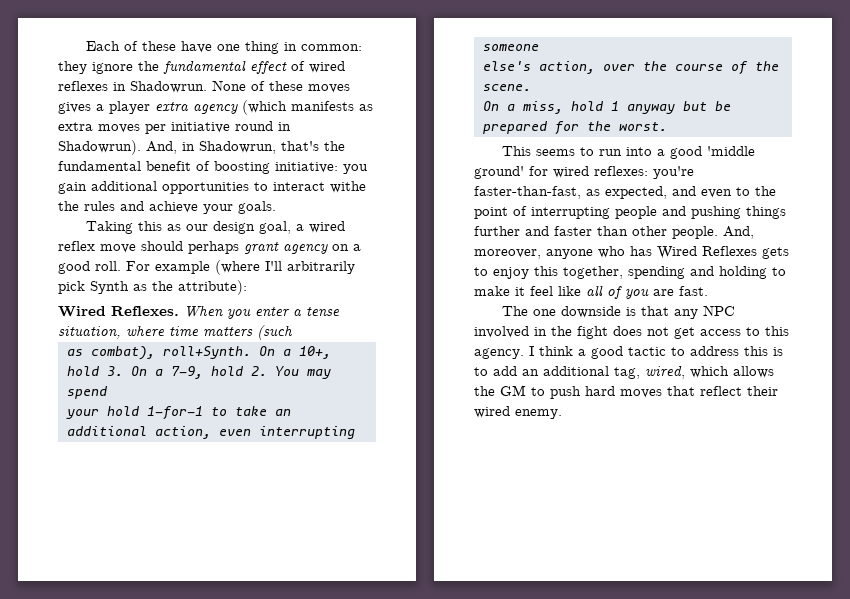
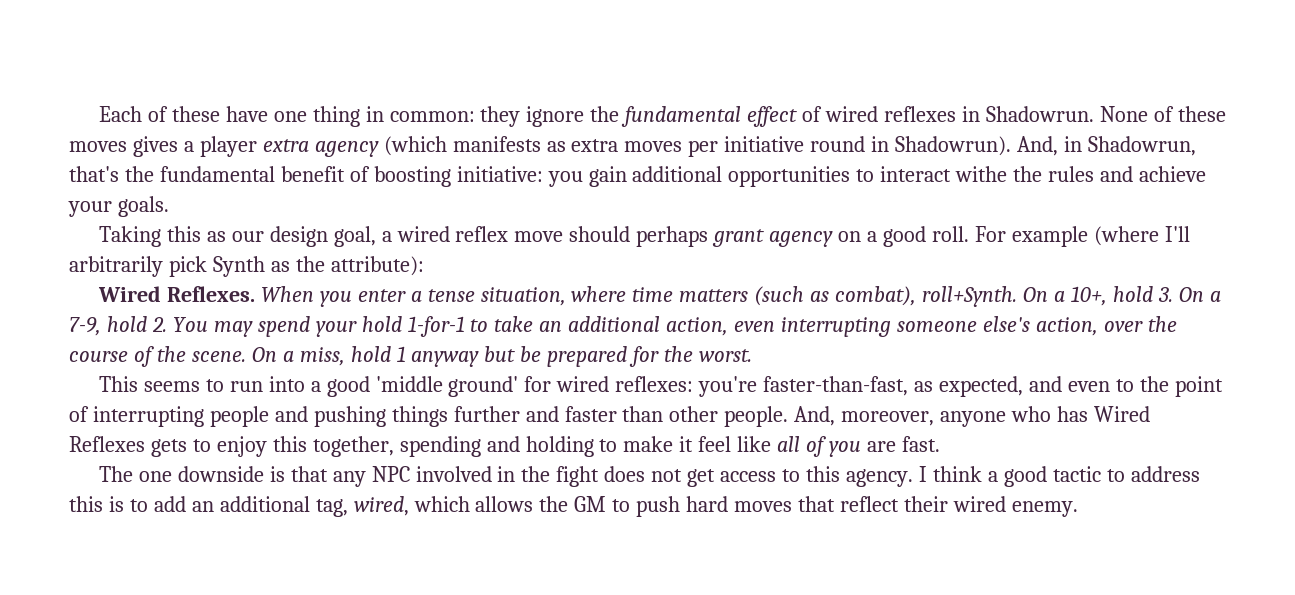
- When you enter a tense situation, where time matters (such
- as combat), roll+Synth.
+ When you enter a tense situation, where time matters (such as combat), roll+Synth.
- On a 10+, hold 3. On a 7-9, hold 2. You may spend
- your hold 1-for-1 to take an additional action, even interrupting someone
- else's action, over the course of the scene.
- On a miss, hold 1 anyway but be prepared for the worst.
+ On a 10+, hold 3. On a 7-9, hold 2. You may spend your hold 1-for-1 to take an additional action, even interrupting someone else's action, over the course of the scene. On a miss, hold 1 anyway but be prepared for the worst.

